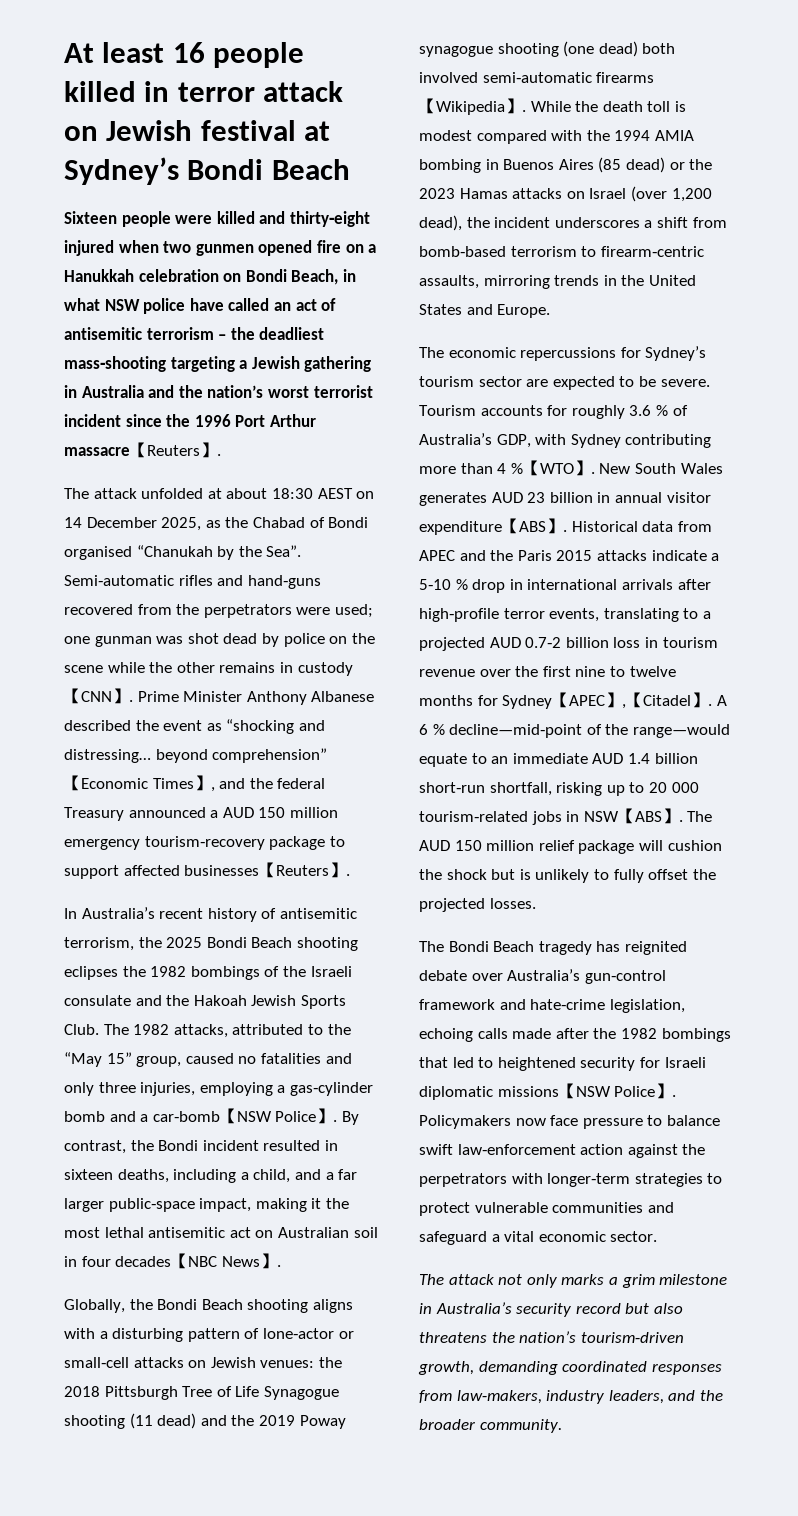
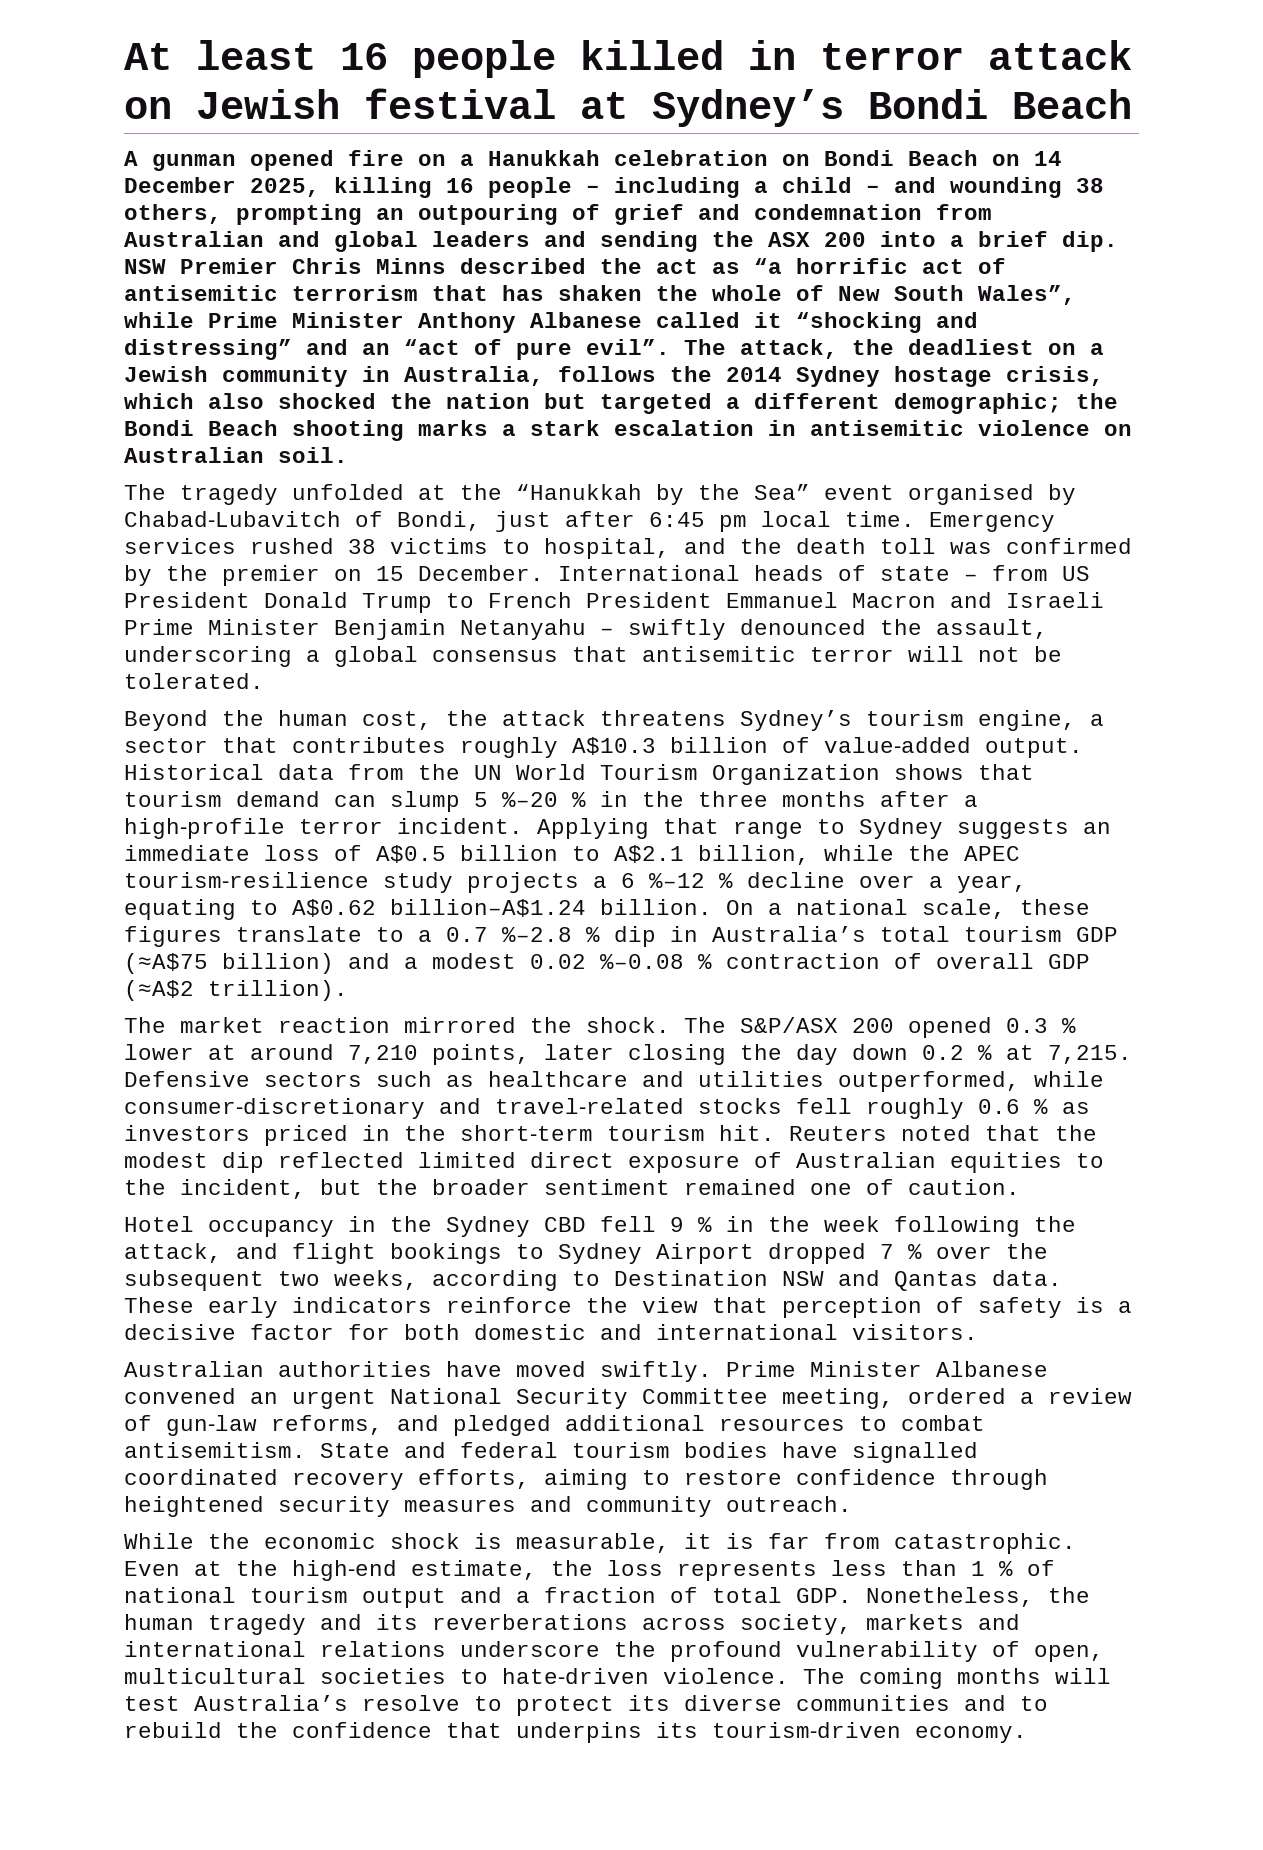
- Sixteen people were killed and thirty‑eight injured when two gunmen opened fire on a Hanukkah celebration on Bondi Beach, in what NSW police have called an act of antisemitic terrorism – the deadliest mass‑shooting targeting a Jewish gathering in Australia and the nation’s worst terrorist incident since the 1996 Port Arthur massacre【Reuters】.
- The attack unfolded at about 18:30 AEST on 14 December 2025, as the Chabad of Bondi organised “Chanukah by the Sea”. Semi‑automatic rifles and hand‑guns recovered from the perpetrators were used; one gunman was shot dead by police on the scene while the other remains in custody【CNN】. Prime Minister Anthony Albanese described the event as “shocking and distressing… beyond comprehension”【Economic Times】, and the federal Treasury announced a AUD 150 million emergency tourism‑recovery package to support affected businesses【Reuters】.
- In Australia’s recent history of antisemitic terrorism, the 2025 Bondi Beach shooting eclipses the 1982 bombings of the Israeli consulate and the Hakoah Jewish Sports Club. The 1982 attacks, attributed to the “May 15” group, caused no fatalities and only three injuries, employing a gas‑cylinder bomb and a car‑bomb【NSW Police】. By contrast, the Bondi incident resulted in sixteen deaths, including a child, and a far larger public‑space impact, making it the most lethal antisemitic act on Australian soil in four decades【NBC News】.
- Globally, the Bondi Beach shooting aligns with a disturbing pattern of lone‑actor or small‑cell attacks on Jewish venues: the 2018 Pittsburgh Tree of Life Synagogue shooting (11 dead) and the 2019 Poway synagogue shooting (one dead) both involved semi‑automatic firearms【Wikipedia】. While the death toll is modest compared with the 1994 AMIA bombing in Buenos Aires (85 dead) or the 2023 Hamas attacks on Israel (over 1,200 dead), the incident underscores a shift from bomb‑based terrorism to firearm‑centric assaults, mirroring trends in the United States and Europe.
- The economic repercussions for Sydney’s tourism sector are expected to be severe. Tourism accounts for roughly 3.6 % of Australia’s GDP, with Sydney contributing more than 4 %【WTO】. New South Wales generates AUD 23 billion in annual visitor expenditure【ABS】. Historical data from APEC and the Paris 2015 attacks indicate a 5‑10 % drop in international arrivals after high‑profile terror events, translating to a projected AUD 0.7‑2 billion loss in tourism revenue over the first nine to twelve months for Sydney【APEC】,【Citadel】. A 6 % decline—mid‑point of the range—would equate to an immediate AUD 1.4 billion short‑run shortfall, risking up to 20 000 tourism‑related jobs in NSW【ABS】. The AUD 150 million relief package will cushion the shock but is unlikely to fully offset the projected losses.
- The Bondi Beach tragedy has reignited debate over Australia’s gun‑control framework and hate‑crime legislation, echoing calls made after the 1982 bombings that led to heightened security for Israeli diplomatic missions【NSW Police】. Policymakers now face pressure to balance swift law‑enforcement action against the perpetrators with longer‑term strategies to protect vulnerable communities and safeguard a vital economic sector.
- The attack not only marks a grim milestone in Australia’s security record but also threatens the nation’s tourism‑driven growth, demanding coordinated responses from law‑makers, industry leaders, and the broader community.
+ A gunman opened fire on a Hanukkah celebration on Bondi Beach on 14 December 2025, killing 16 people – including a child – and wounding 38 others, prompting an outpouring of grief and condemnation from Australian and global leaders and sending the ASX 200 into a brief dip. NSW Premier Chris Minns described the act as “a horrific act of antisemitic terrorism that has shaken the whole of New South Wales”, while Prime Minister Anthony Albanese called it “shocking and distressing” and an “act of pure evil”. The attack, the deadliest on a Jewish community in Australia, follows the 2014 Sydney hostage crisis, which also shocked the nation but targeted a different demographic; the Bondi Beach shooting marks a stark escalation in antisemitic violence on Australian soil.
+ The tragedy unfolded at the “Hanukkah by the Sea” event organised by Chabad‑Lubavitch of Bondi, just after 6:45 pm local time. Emergency services rushed 38 victims to hospital, and the death toll was confirmed by the premier on 15 December. International heads of state – from US President Donald Trump to French President Emmanuel Macron and Israeli Prime Minister Benjamin Netanyahu – swiftly denounced the assault, underscoring a global consensus that antisemitic terror will not be tolerated.
+ Beyond the human cost, the attack threatens Sydney’s tourism engine, a sector that contributes roughly A$10.3 billion of value‑added output. Historical data from the UN World Tourism Organization shows that tourism demand can slump 5 %–20 % in the three months after a high‑profile terror incident. Applying that range to Sydney suggests an immediate loss of A$0.5 billion to A$2.1 billion, while the APEC tourism‑resilience study projects a 6 %–12 % decline over a year, equating to A$0.62 billion–A$1.24 billion. On a national scale, these figures translate to a 0.7 %–2.8 % dip in Australia’s total tourism GDP (≈A$75 billion) and a modest 0.02 %–0.08 % contraction of overall GDP (≈A$2 trillion).
+ The market reaction mirrored the shock. The S&P/ASX 200 opened 0.3 % lower at around 7,210 points, later closing the day down 0.2 % at 7,215. Defensive sectors such as healthcare and utilities outperformed, while consumer‑discretionary and travel‑related stocks fell roughly 0.6 % as investors priced in the short‑term tourism hit. Reuters noted that the modest dip reflected limited direct exposure of Australian equities to the incident, but the broader sentiment remained one of caution.
+ Hotel occupancy in the Sydney CBD fell 9 % in the week following the attack, and flight bookings to Sydney Airport dropped 7 % over the subsequent two weeks, according to Destination NSW and Qantas data. These early indicators reinforce the view that perception of safety is a decisive factor for both domestic and international visitors.
+ Australian authorities have moved swiftly. Prime Minister Albanese convened an urgent National Security Committee meeting, ordered a review of gun‑law reforms, and pledged additional resources to combat antisemitism. State and federal tourism bodies have signalled coordinated recovery efforts, aiming to restore confidence through heightened security measures and community outreach.
+ While the economic shock is measurable, it is far from catastrophic. Even at the high‑end estimate, the loss represents less than 1 % of national tourism output and a fraction of total GDP. Nonetheless, the human tragedy and its reverberations across society, markets and international relations underscore the profound vulnerability of open, multicultural societies to hate‑driven violence. The coming months will test Australia’s resolve to protect its diverse communities and to rebuild the confidence that underpins its tourism‑driven economy.

